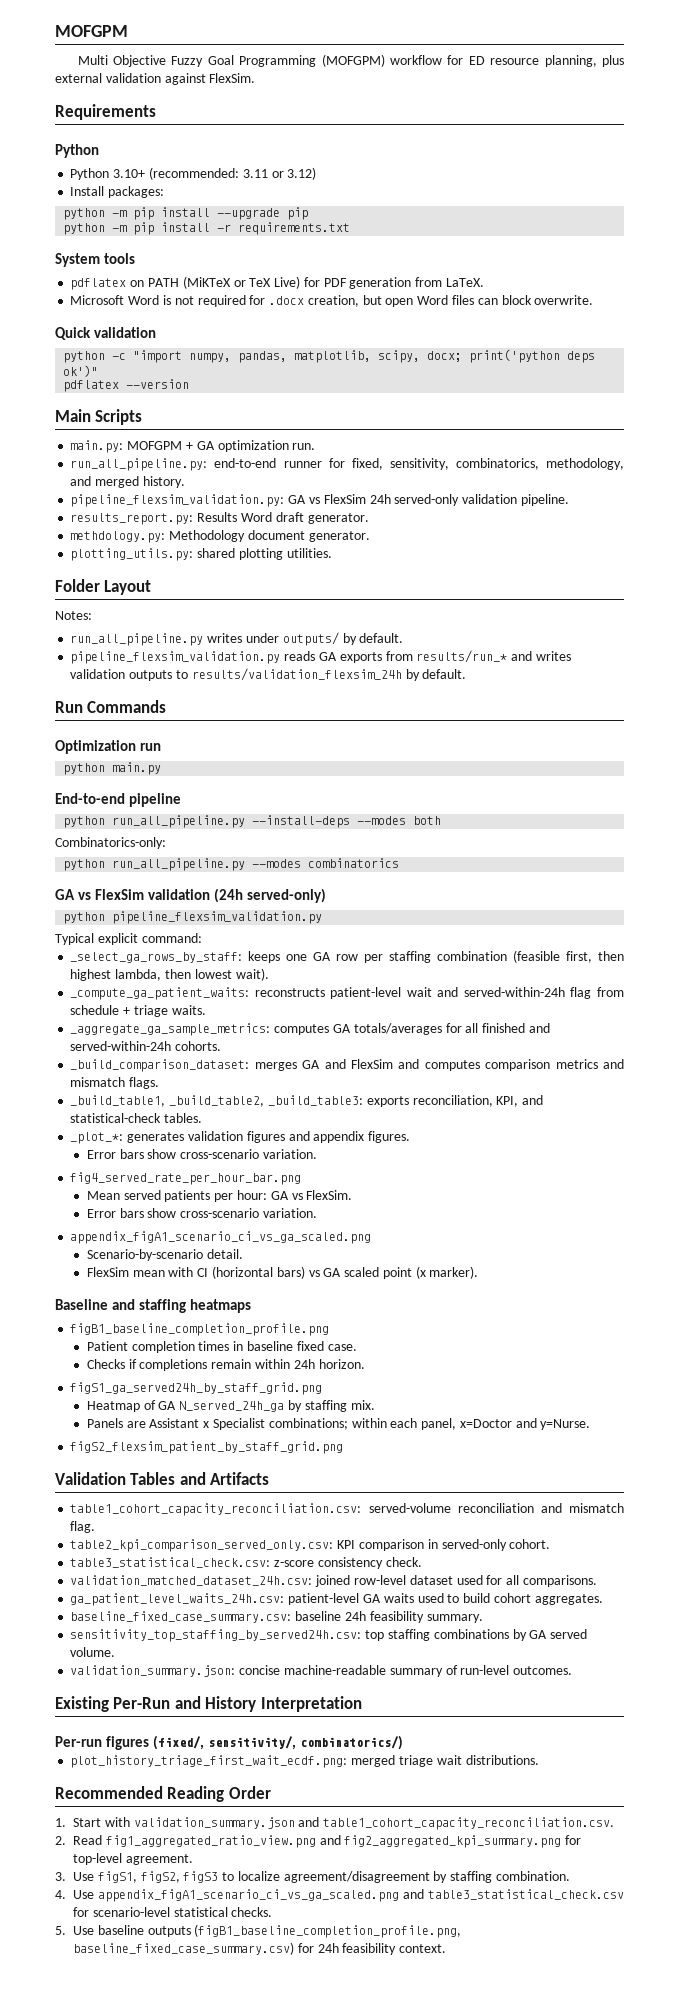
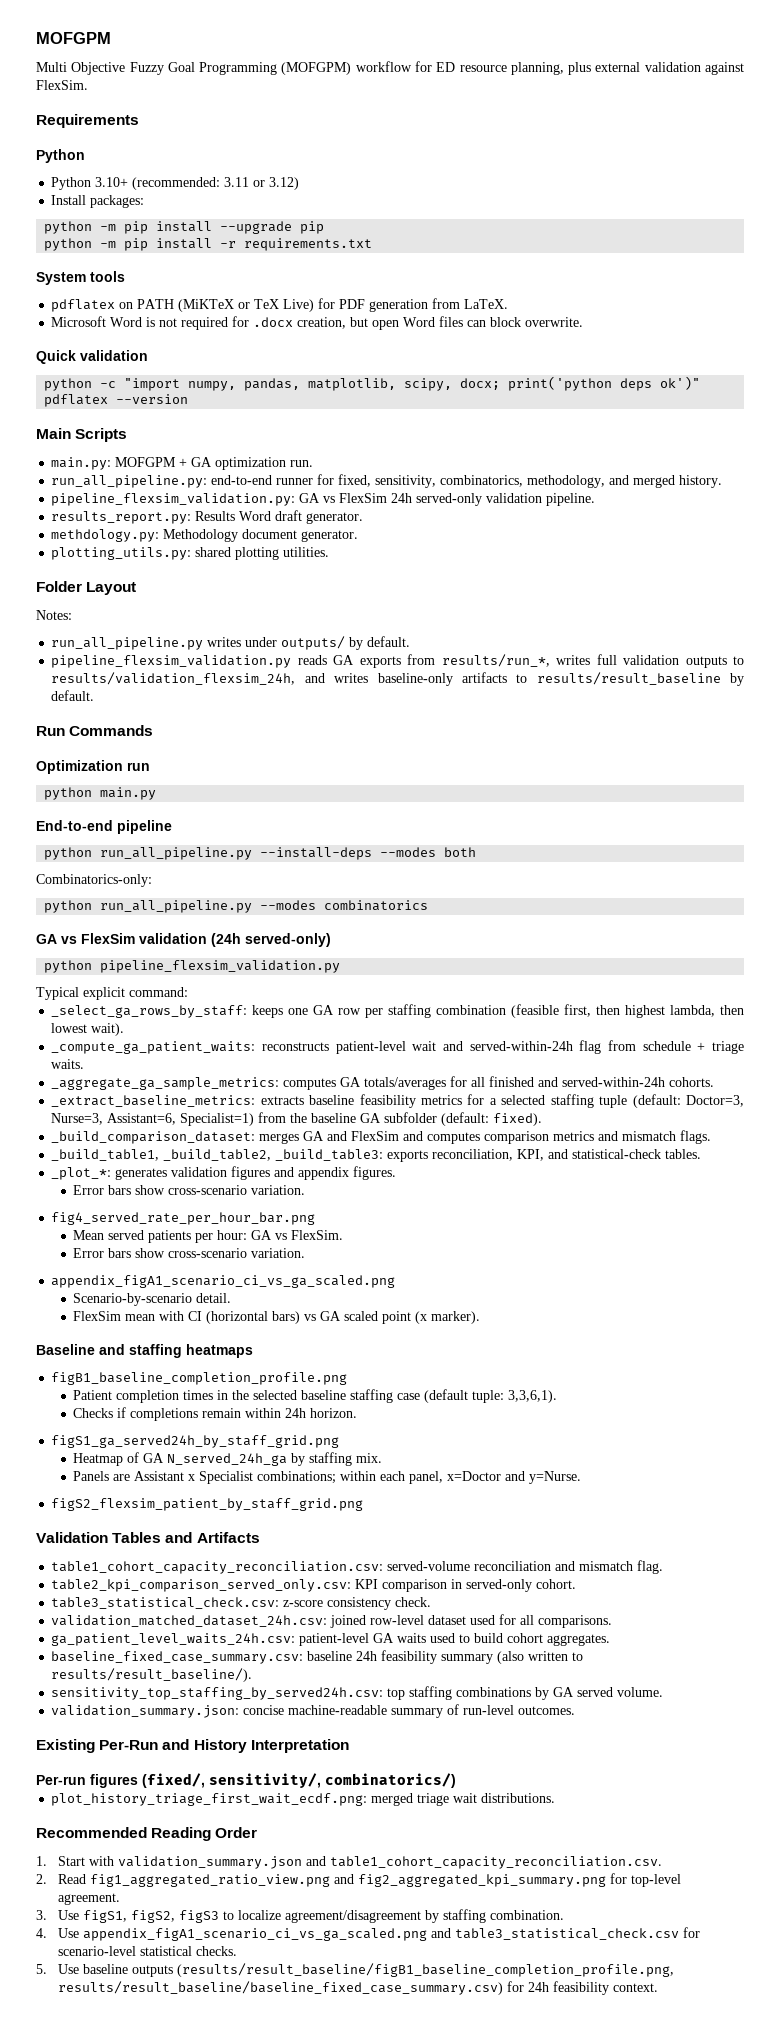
- pipeline_flexsim_validation.py reads GA exports from results/run_* and writes validation outputs to results/validation_flexsim_24h by default.
+ pipeline_flexsim_validation.py reads GA exports from results/run_*, writes full validation outputs to results/validation_flexsim_24h, and writes baseline-only artifacts to results/result_baseline by default.
+ _extract_baseline_metrics: extracts baseline feasibility metrics for a selected staffing tuple (default: Doctor=3, Nurse=3, Assistant=6, Specialist=1) from the baseline GA subfolder (default: fixed).
- Patient completion times in baseline fixed case.
+ Patient completion times in the selected baseline staffing case (default tuple: 3,3,6,1).
- baseline_fixed_case_summary.csv: baseline 24h feasibility summary.
+ baseline_fixed_case_summary.csv: baseline 24h feasibility summary (also written to results/result_baseline/).
- 5. Use baseline outputs (figB1_baseline_completion_profile.png, baseline_fixed_case_summary.csv) for 24h feasibility context.
+ 5. Use baseline outputs (results/result_baseline/figB1_baseline_completion_profile.png, results/result_baseline/baseline_fixed_case_summary.csv) for 24h feasibility context.

